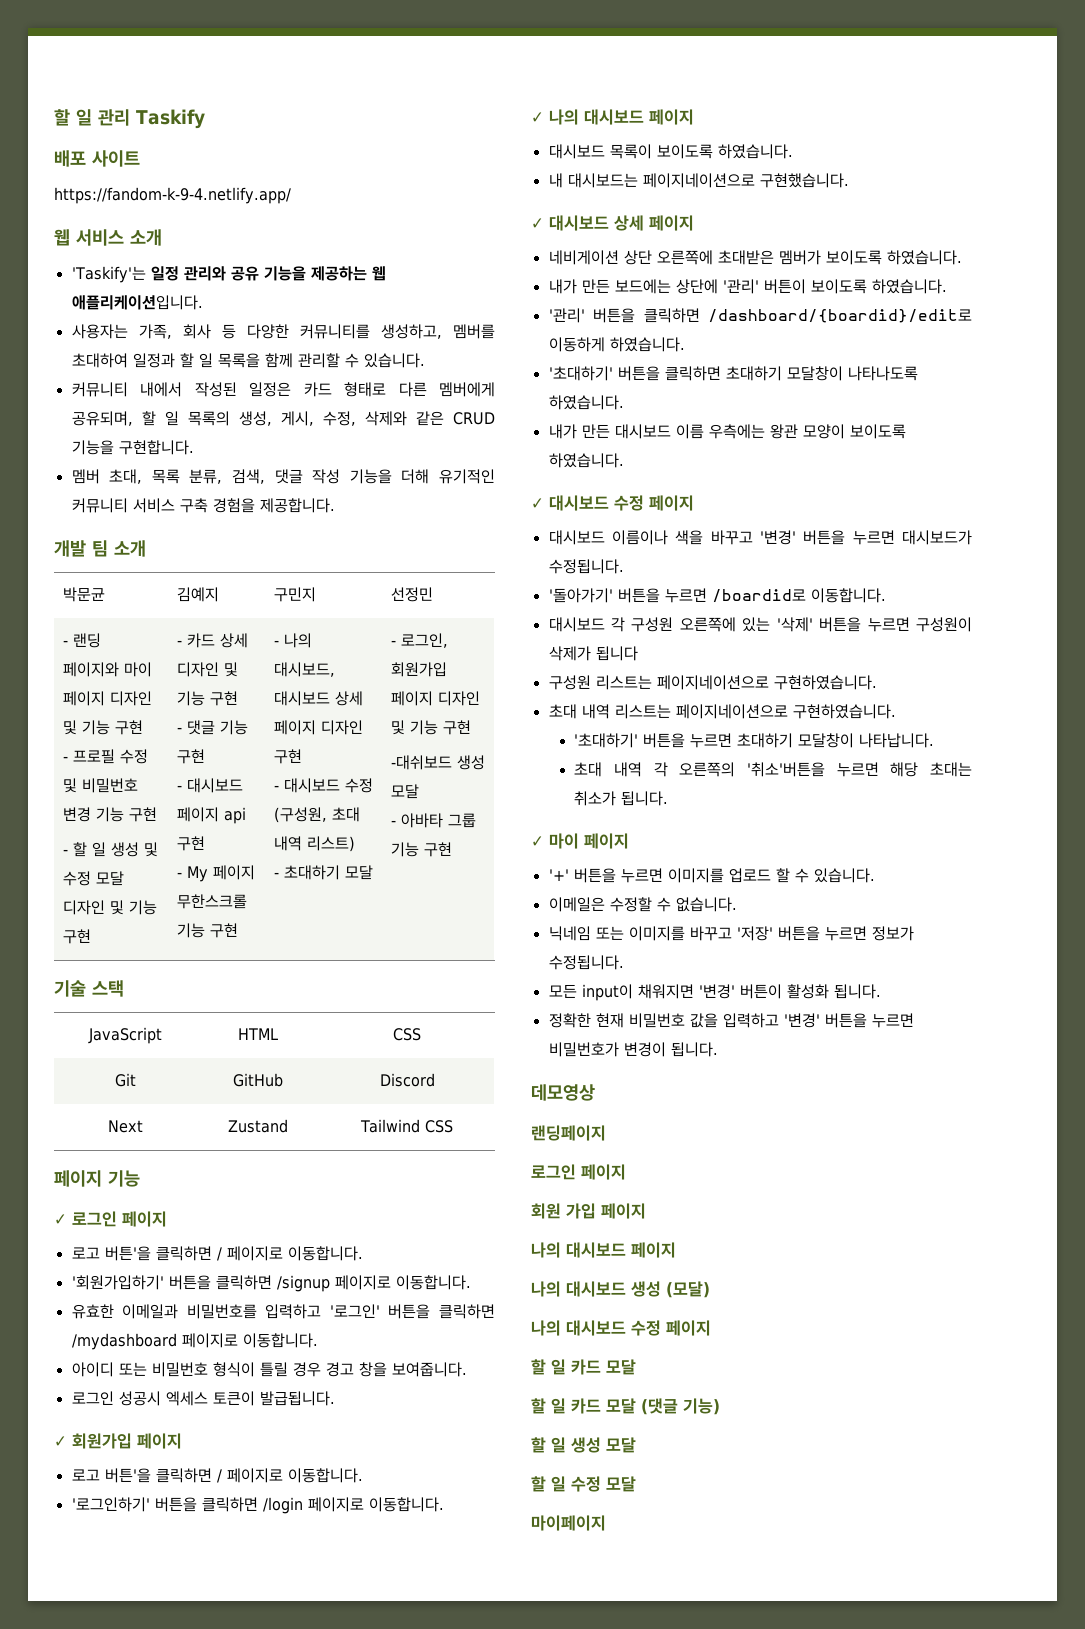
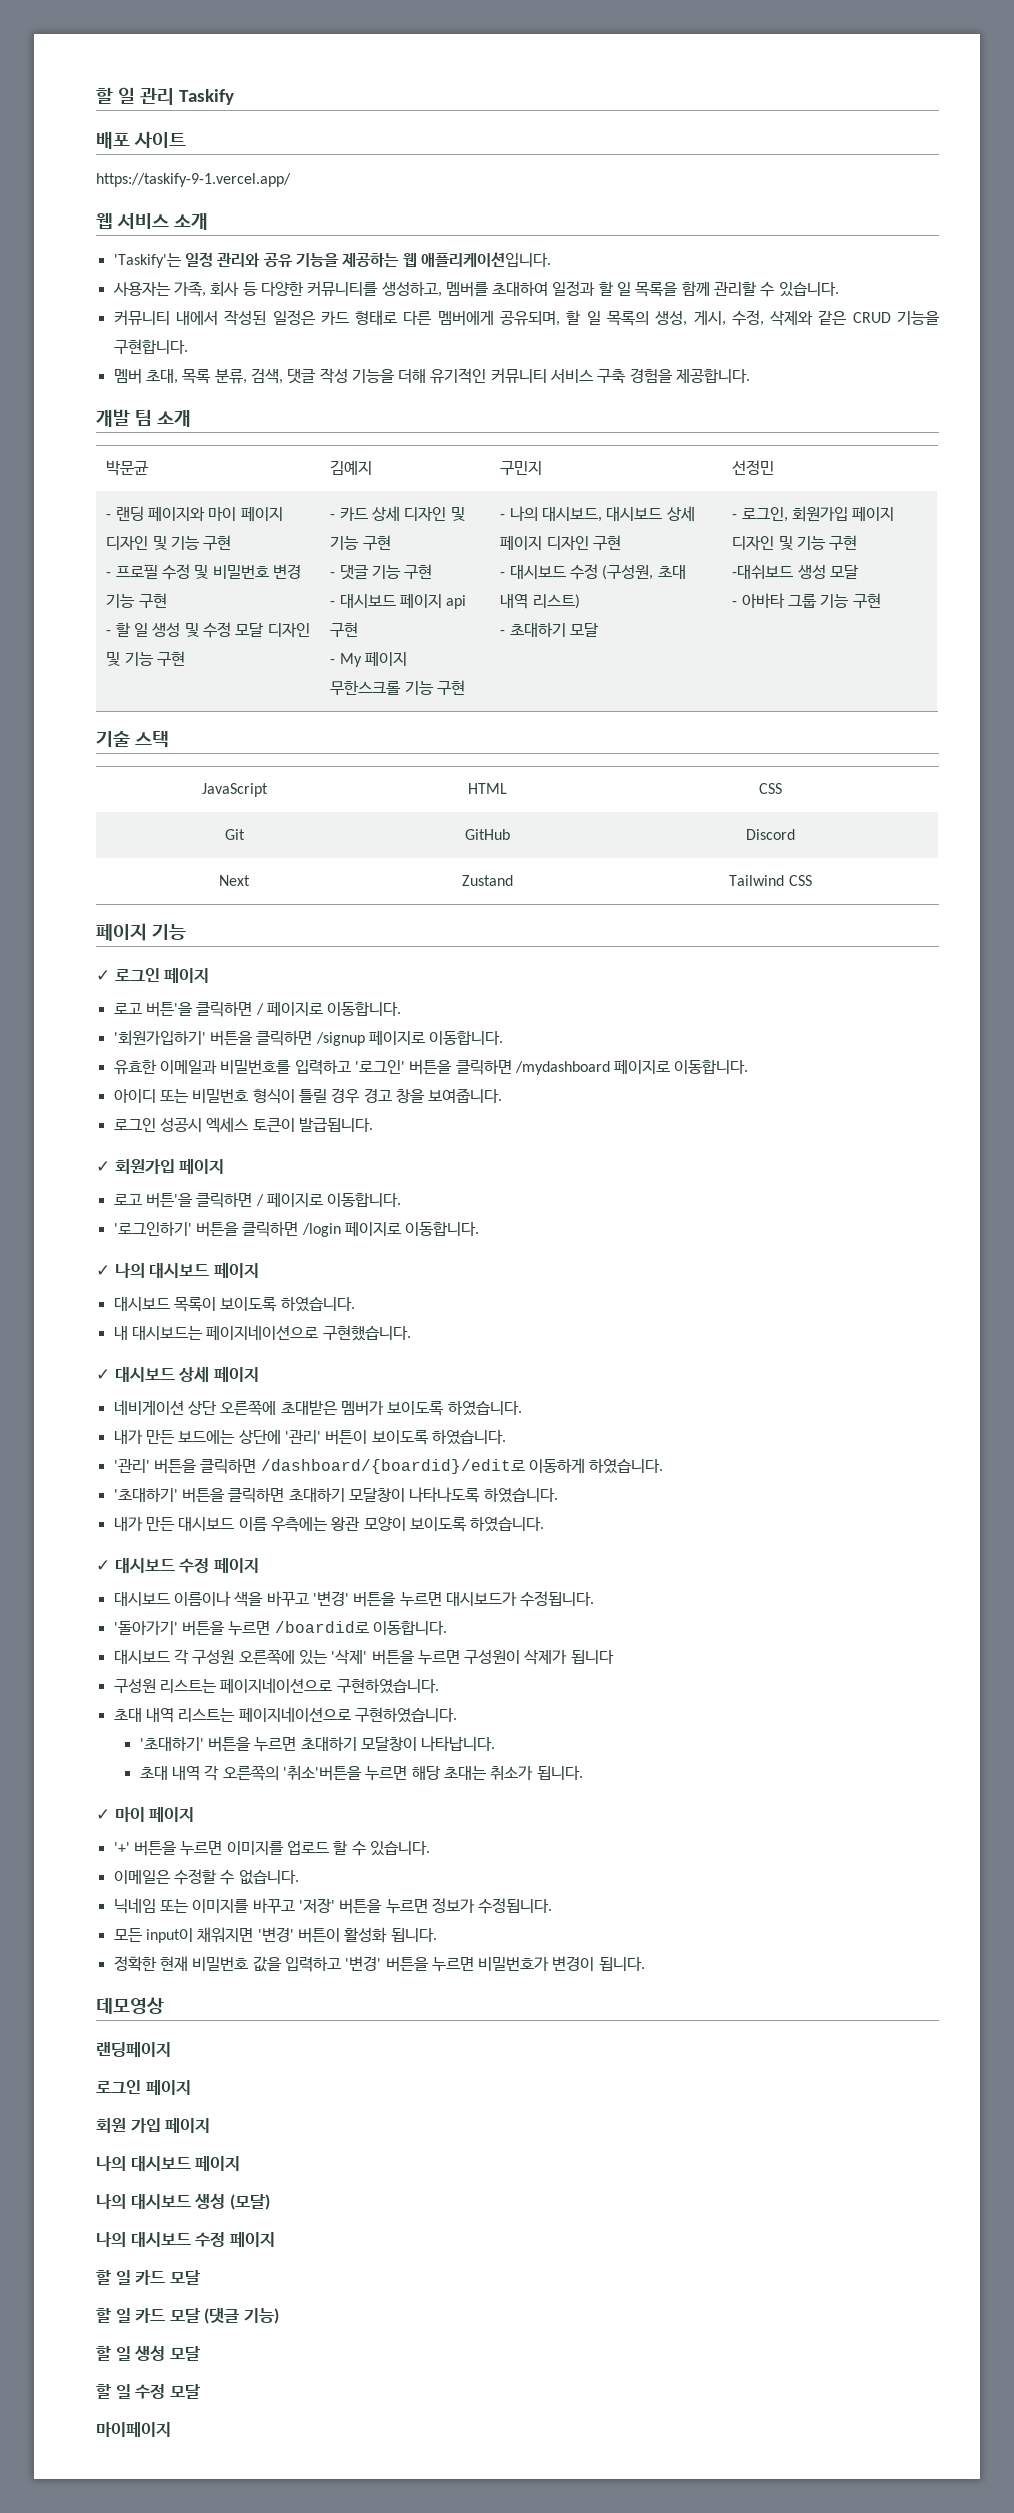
- https://fandom-k-9-4.netlify.app/
+ https://taskify-9-1.vercel.app/

